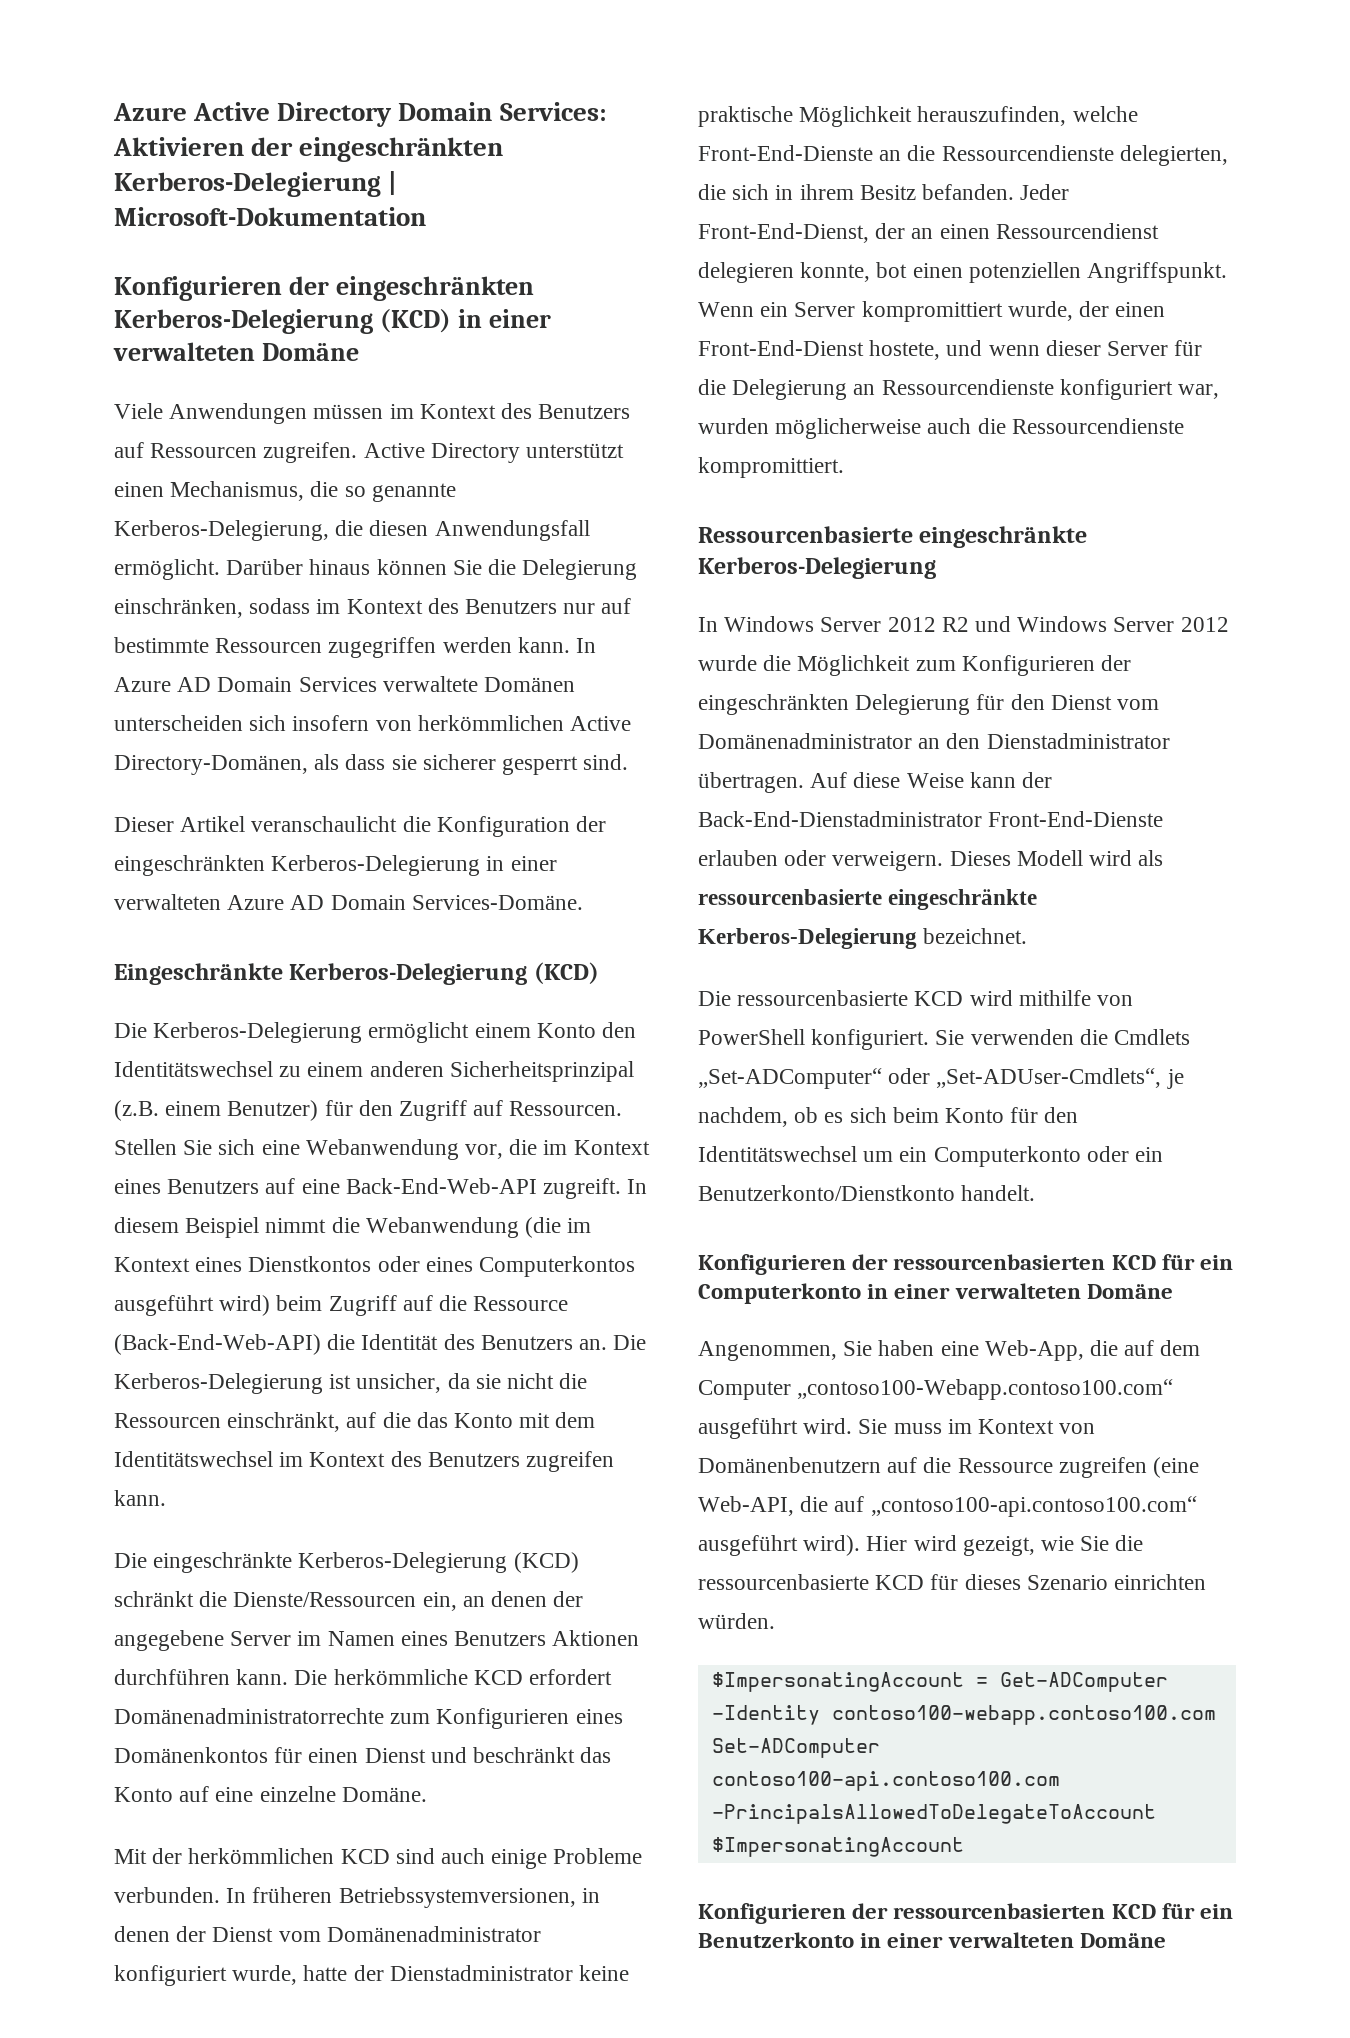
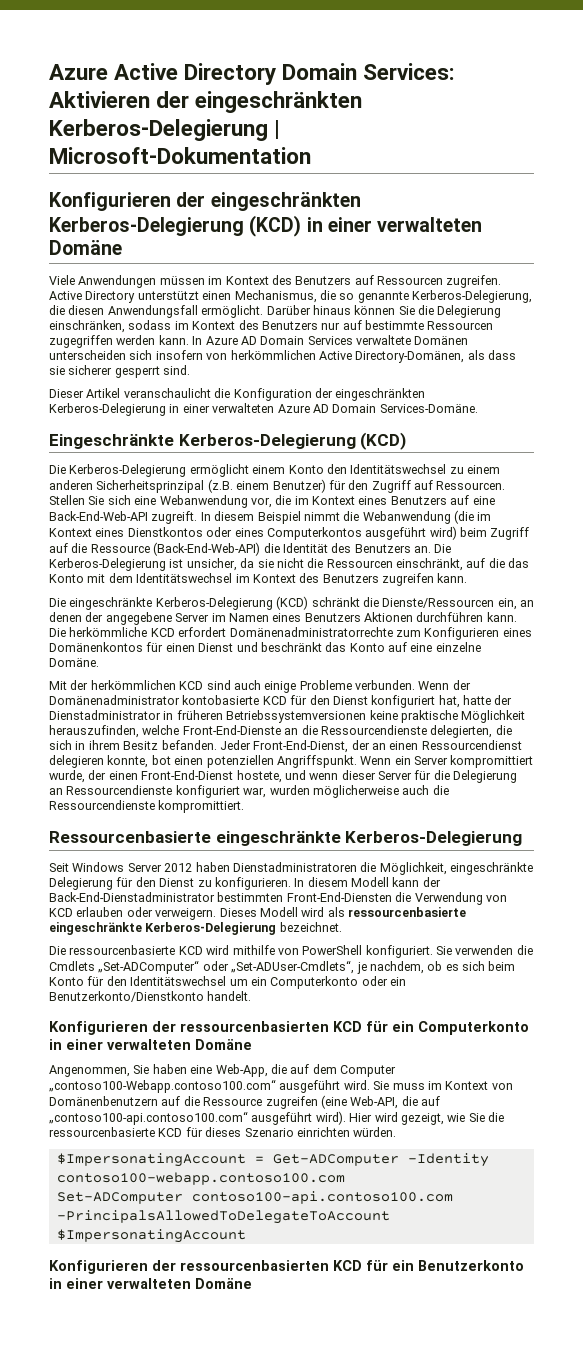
- In früheren Betriebssystemversionen, in denen der Dienst vom Domänenadministrator konfiguriert wurde, hatte der Dienstadministrator keine praktische Möglichkeit herauszufinden, welche Front-End-Dienste an die Ressourcendienste delegierten, die sich in ihrem Besitz befanden.
+ Wenn der Domänenadministrator kontobasierte KCD für den Dienst konfiguriert hat, hatte der Dienstadministrator in früheren Betriebssystemversionen keine praktische Möglichkeit herauszufinden, welche Front-End-Dienste an die Ressourcendienste delegierten, die sich in ihrem Besitz befanden.
- In Windows Server 2012 R2 und Windows Server 2012 wurde die Möglichkeit zum Konfigurieren der eingeschränkten Delegierung für den Dienst vom Domänenadministrator an den Dienstadministrator übertragen. Auf diese Weise kann der Back-End-Dienstadministrator Front-End-Dienste erlauben oder verweigern.
+ Seit Windows Server 2012 haben Dienstadministratoren die Möglichkeit, eingeschränkte Delegierung für den Dienst zu konfigurieren. In diesem Modell kann der Back-End-Dienstadministrator bestimmten Front-End-Diensten die Verwendung von KCD erlauben oder verweigern.

